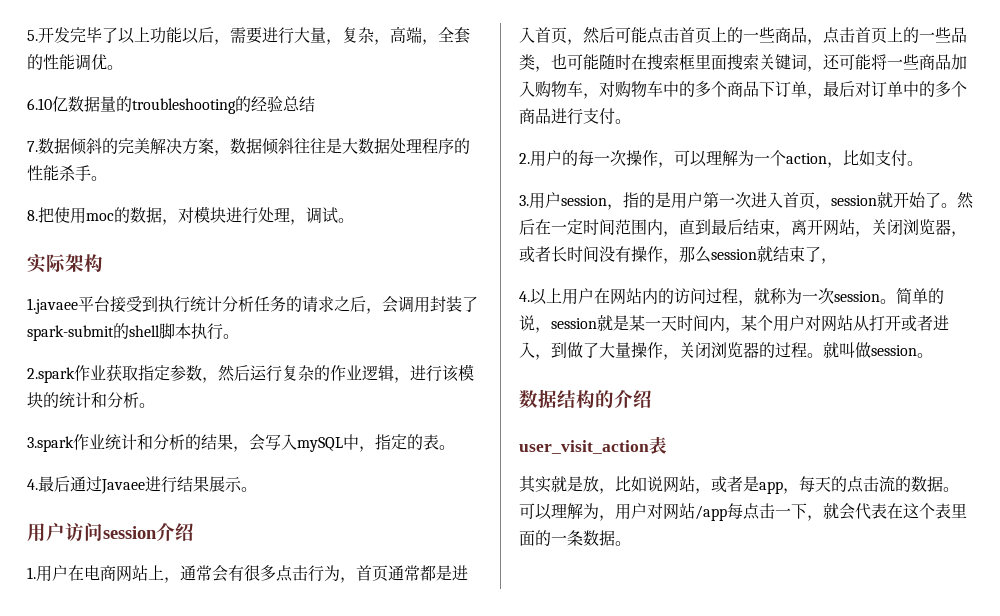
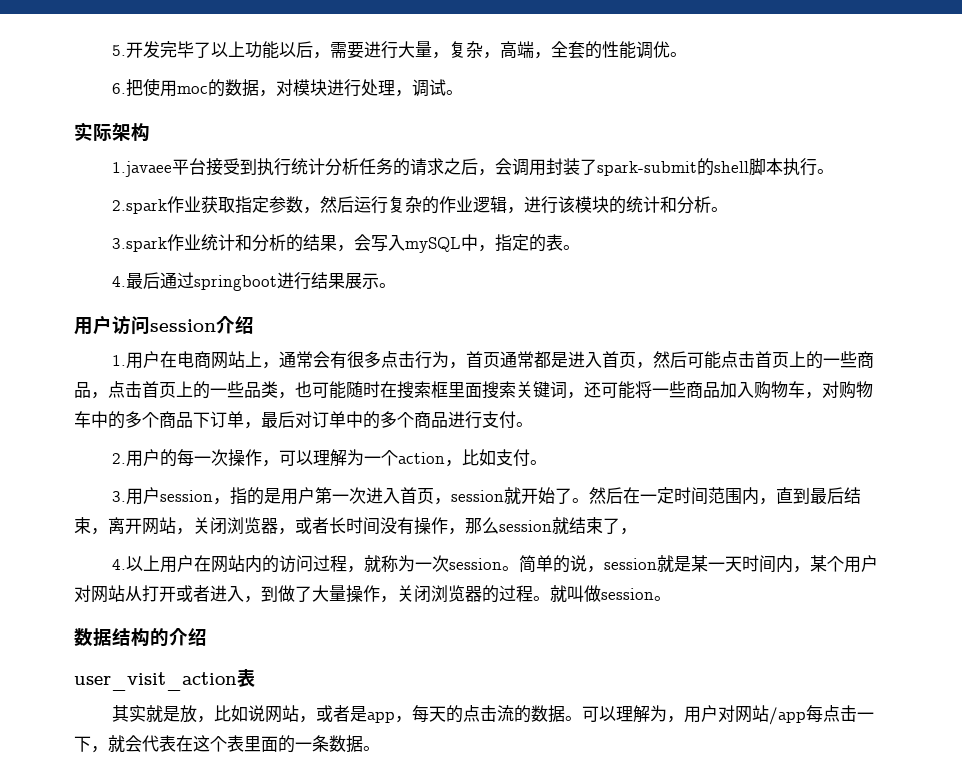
- 6.10亿数据量的troubleshooting的经验总结
- 7.数据倾斜的完美解决方案，数据倾斜往往是大数据处理程序的性能杀手。
- 8.把使用moc的数据，对模块进行处理，调试。
+ 6.把使用moc的数据，对模块进行处理，调试。
- 4.最后通过Javaee进行结果展示。
+ 4.最后通过springboot进行结果展示。

